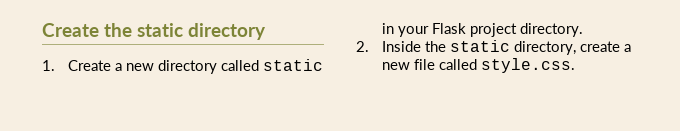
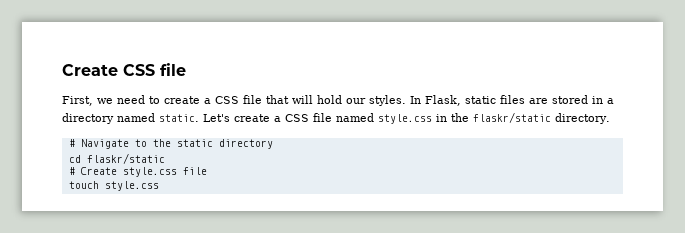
- Create the static directory
- 1. Create a new directory called static in your Flask project directory.
- 2. Inside the static directory, create a new file called style.css.
+ Create CSS file
+ First, we need to create a CSS file that will hold our styles. In Flask, static files are stored in a directory named static. Let's create a CSS file named style.css in the flaskr/static directory.
+ # Navigate to the static directory
+ cd flaskr/static
+ # Create style.css file
+ touch style.css

